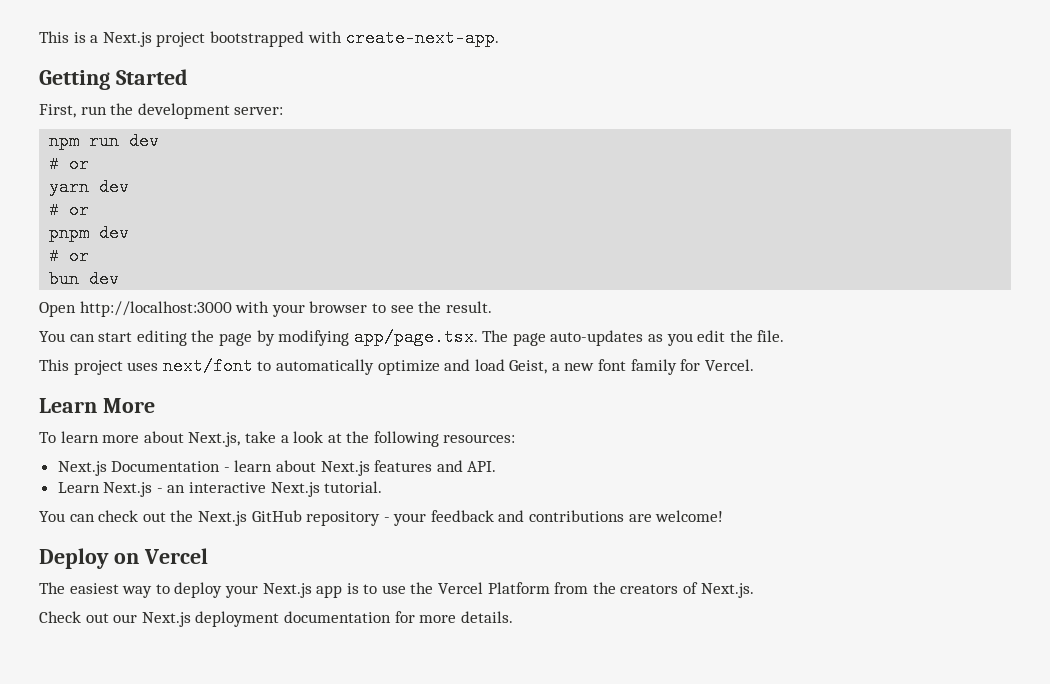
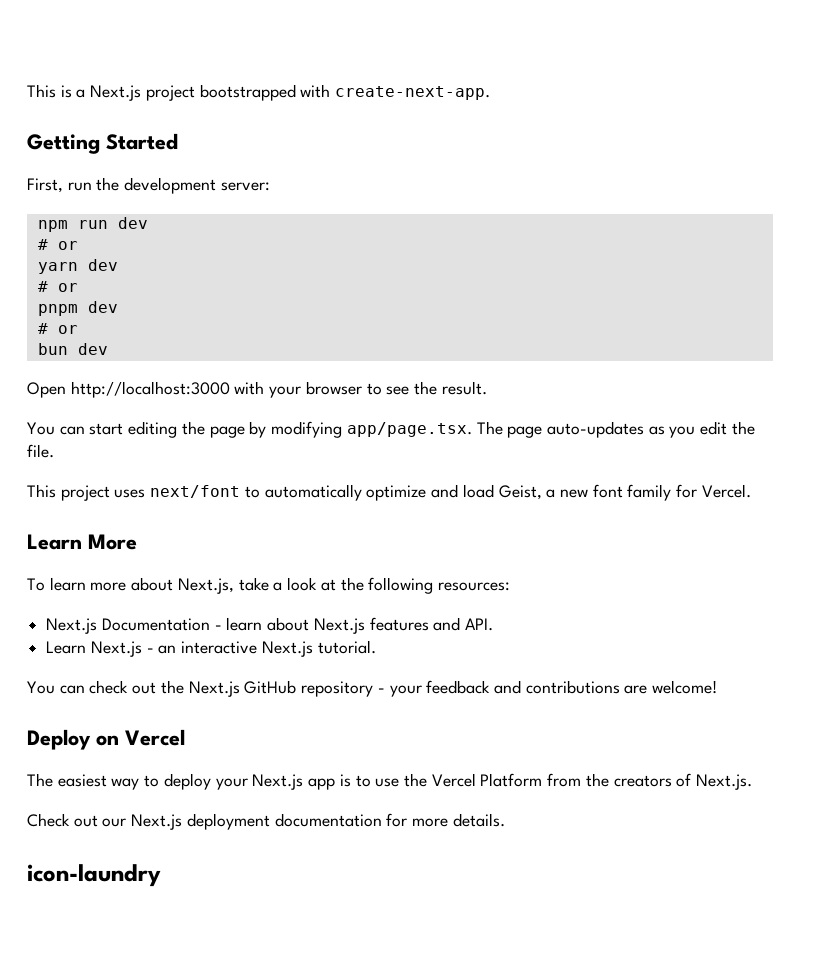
+ icon-laundry

